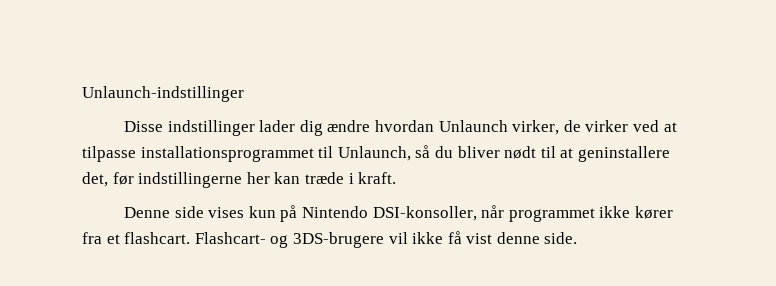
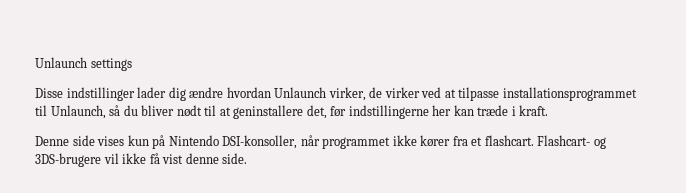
- Unlaunch-indstillinger
+ Unlaunch settings

